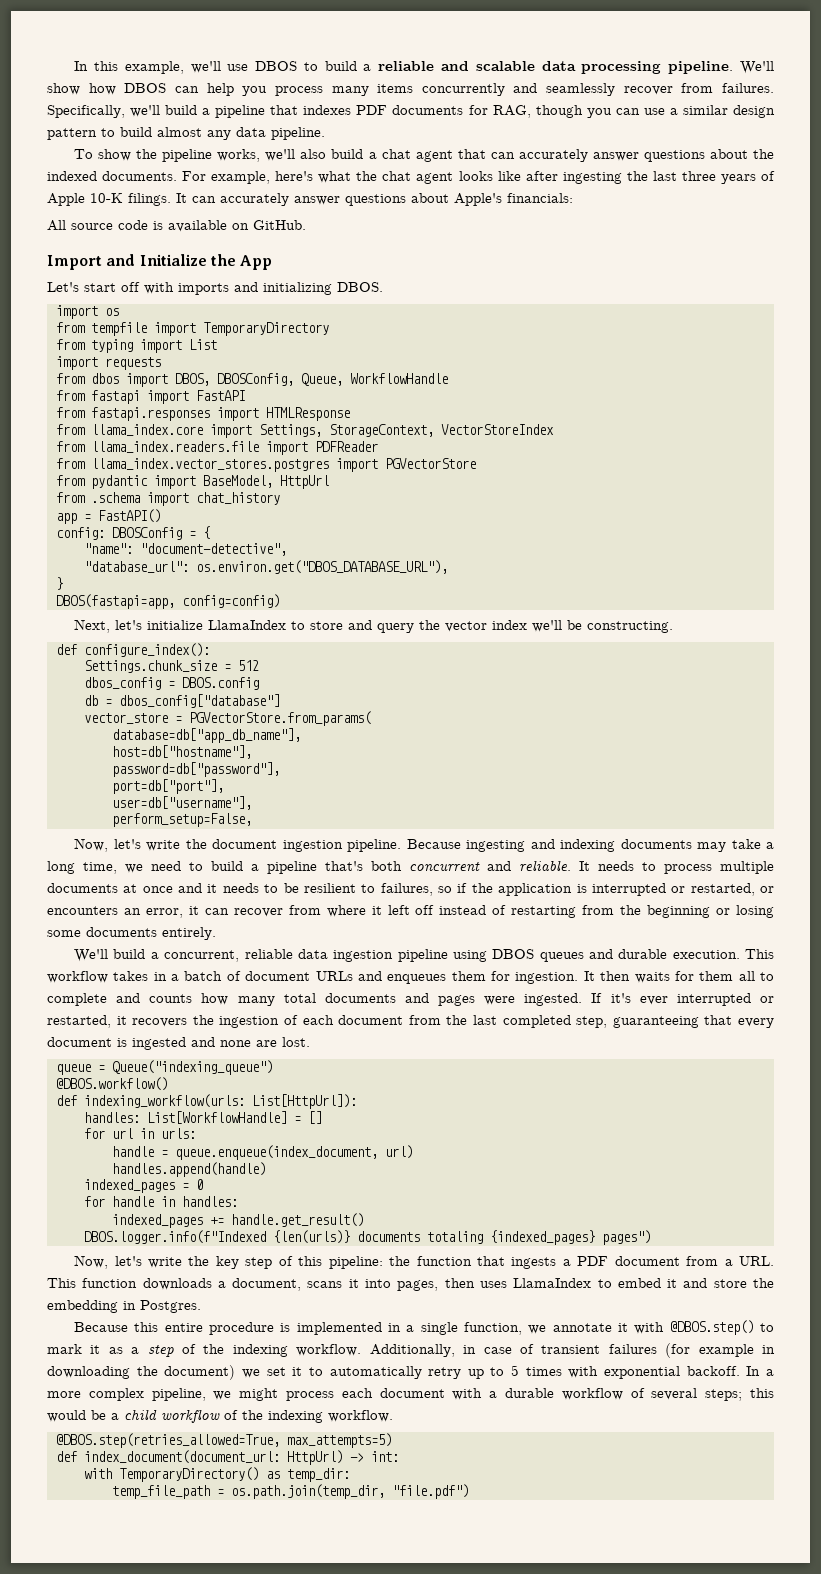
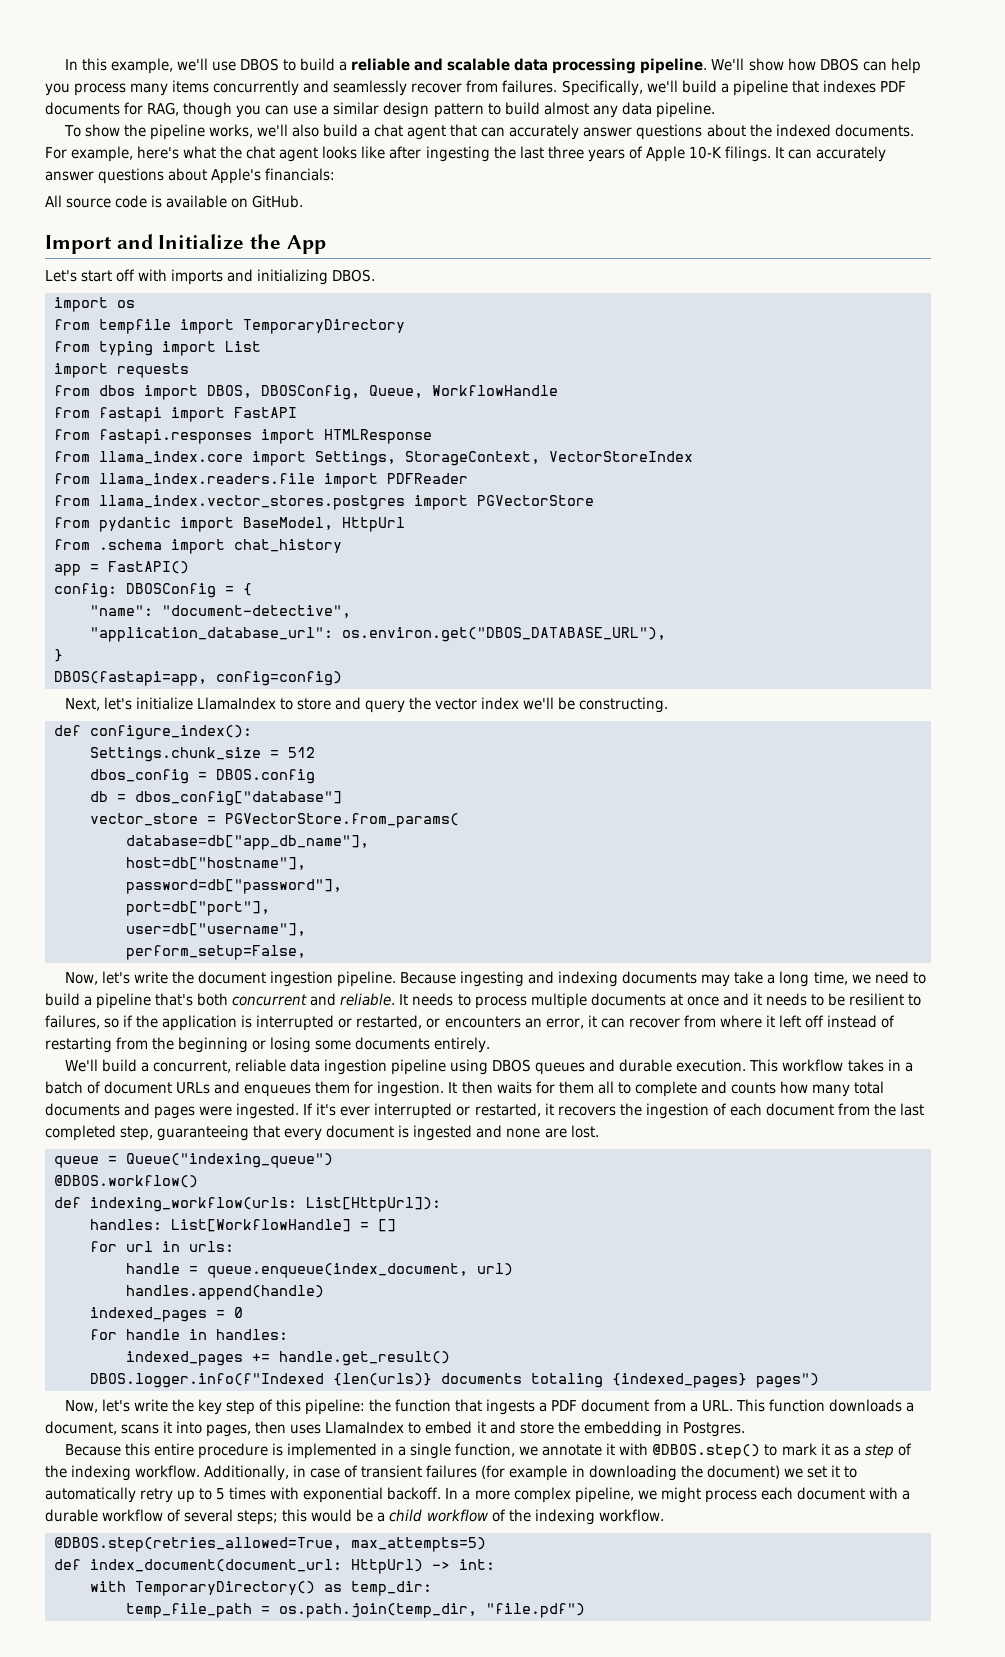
- "database_url": os.environ.get("DBOS_DATABASE_URL"),
+ "application_database_url": os.environ.get("DBOS_DATABASE_URL"),

